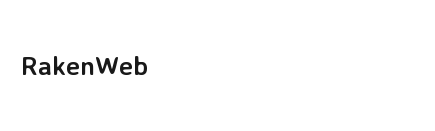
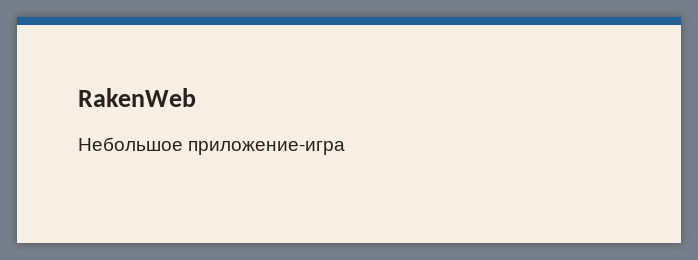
+ Небольшое приложение-игра

